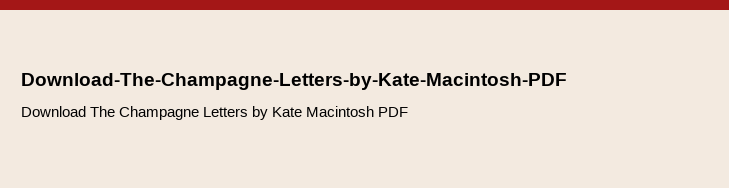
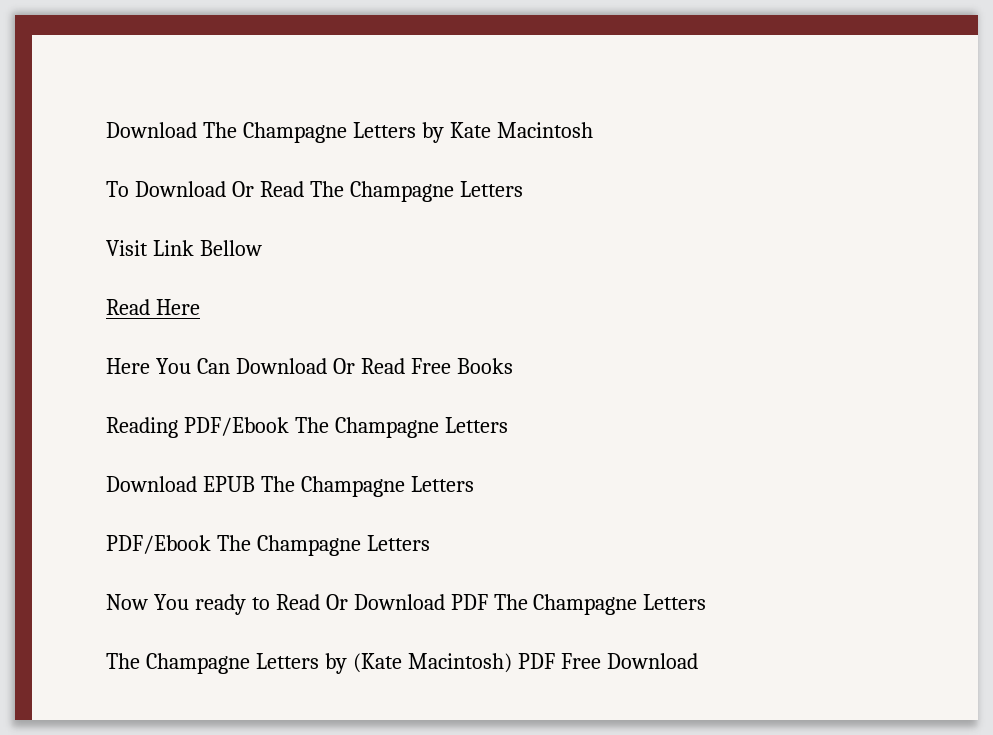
- Download-The-Champagne-Letters-by-Kate-Macintosh-PDF
- Download The Champagne Letters by Kate Macintosh PDF
+ Download The Champagne Letters by Kate Macintosh
+ To Download Or Read The Champagne Letters
+ Visit Link Bellow
+ Read Here
+ Here You Can Download Or Read Free Books
+ Reading PDF/Ebook The Champagne Letters
+ Download EPUB The Champagne Letters
+ PDF/Ebook The Champagne Letters
+ Now You ready to Read Or Download PDF The Champagne Letters
+ The Champagne Letters by (Kate Macintosh) PDF Free Download

